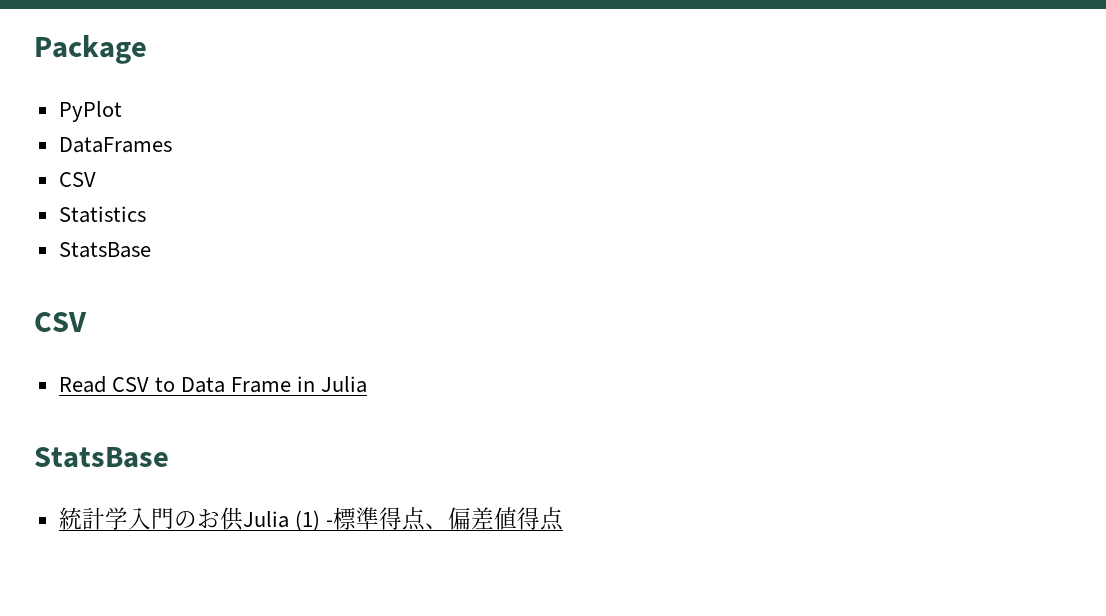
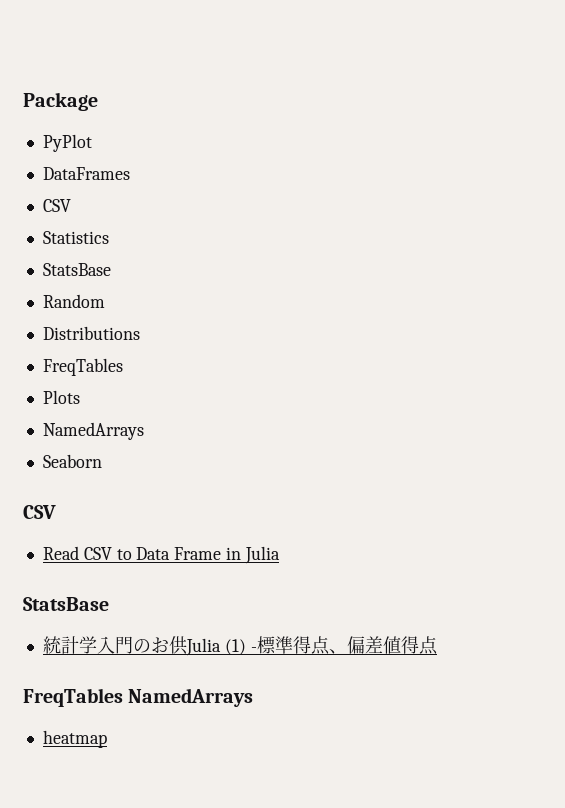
+ Random
+ Distributions
+ FreqTables
+ Plots
+ NamedArrays
+ Seaborn
+ FreqTables NamedArrays
+ heatmap

